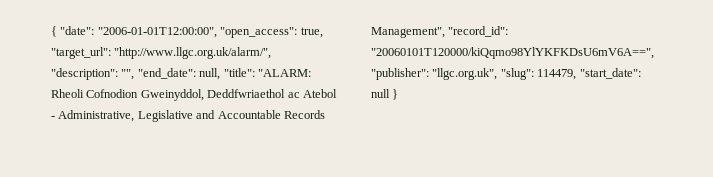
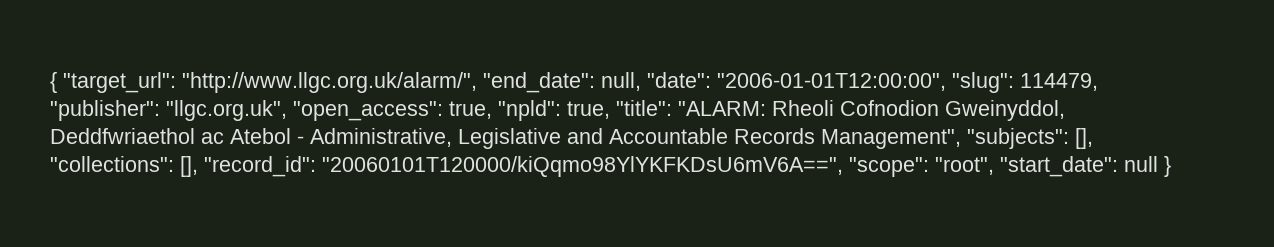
- { "date": "2006-01-01T12:00:00", "open_access": true, "target_url": "http://www.llgc.org.uk/alarm/", "description": "", "end_date": null, "title": "ALARM: Rheoli Cofnodion Gweinyddol, Deddfwriaethol ac Atebol - Administrative, Legislative and Accountable Records Management", "record_id": "20060101T120000/kiQqmo98YlYKFKDsU6mV6A==", "publisher": "llgc.org.uk", "slug": 114479, "start_date": null }
+ { "target_url": "http://www.llgc.org.uk/alarm/", "end_date": null, "date": "2006-01-01T12:00:00", "slug": 114479, "publisher": "llgc.org.uk", "open_access": true, "npld": true, "title": "ALARM: Rheoli Cofnodion Gweinyddol, Deddfwriaethol ac Atebol - Administrative, Legislative and Accountable Records Management", "subjects": [], "collections": [], "record_id": "20060101T120000/kiQqmo98YlYKFKDsU6mV6A==", "scope": "root", "start_date": null }

